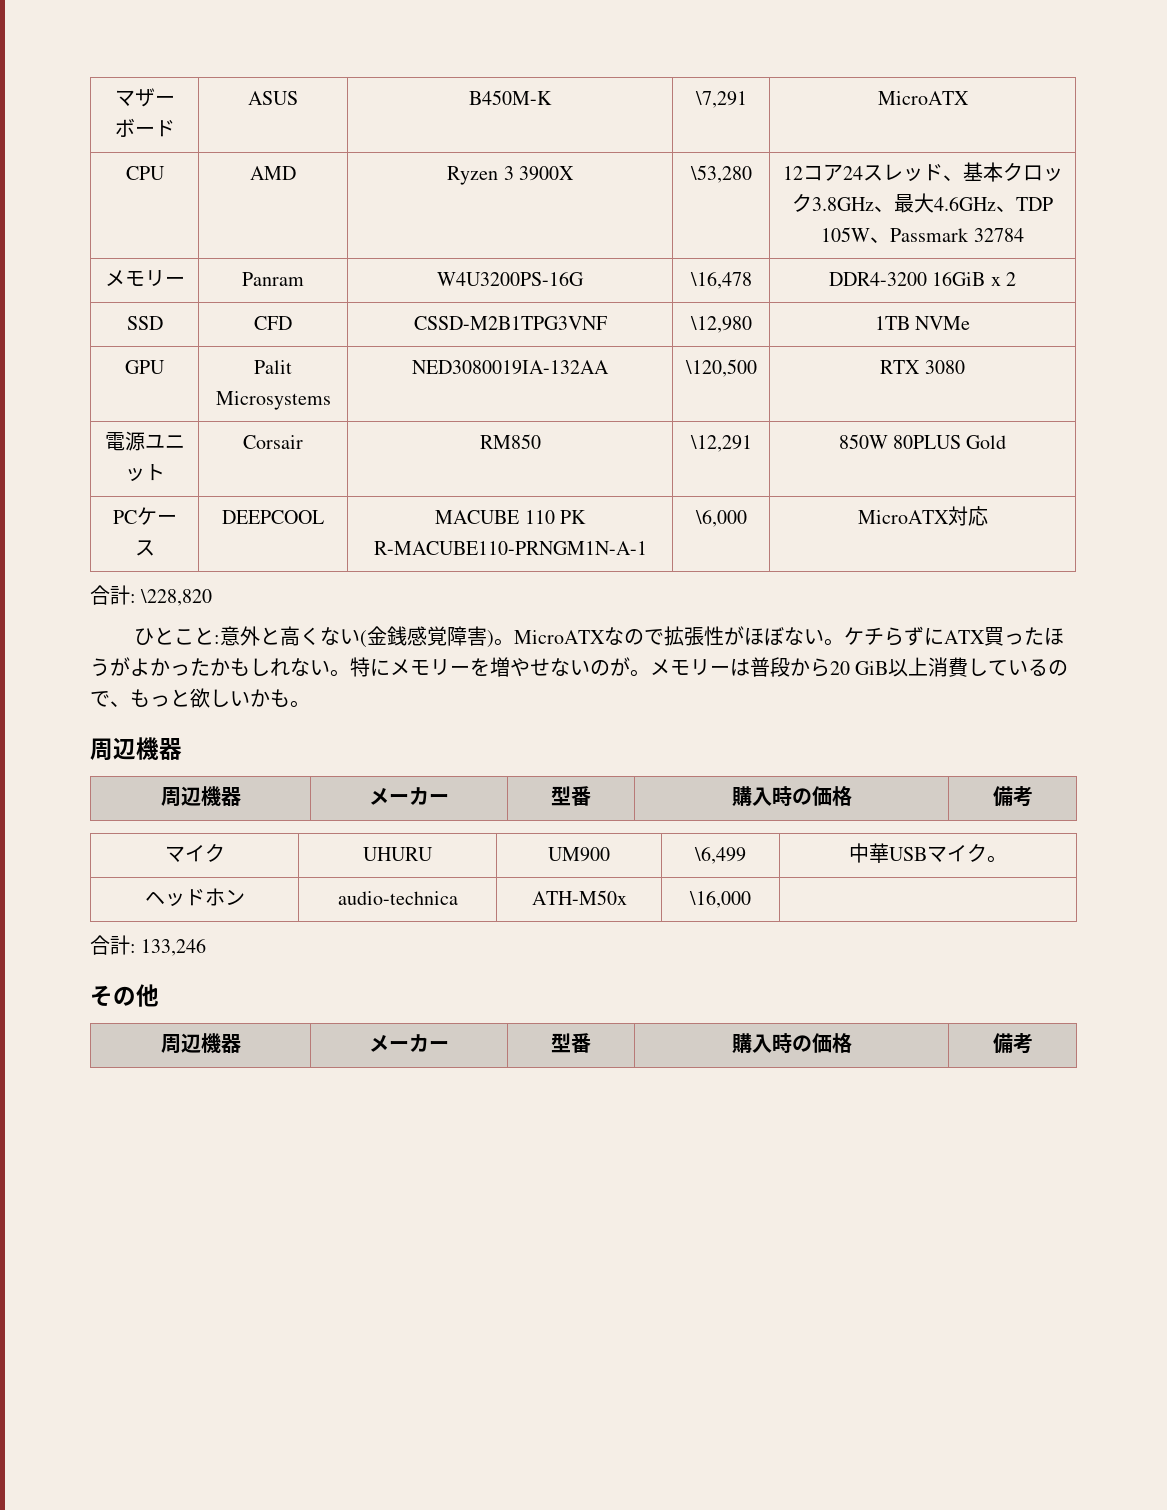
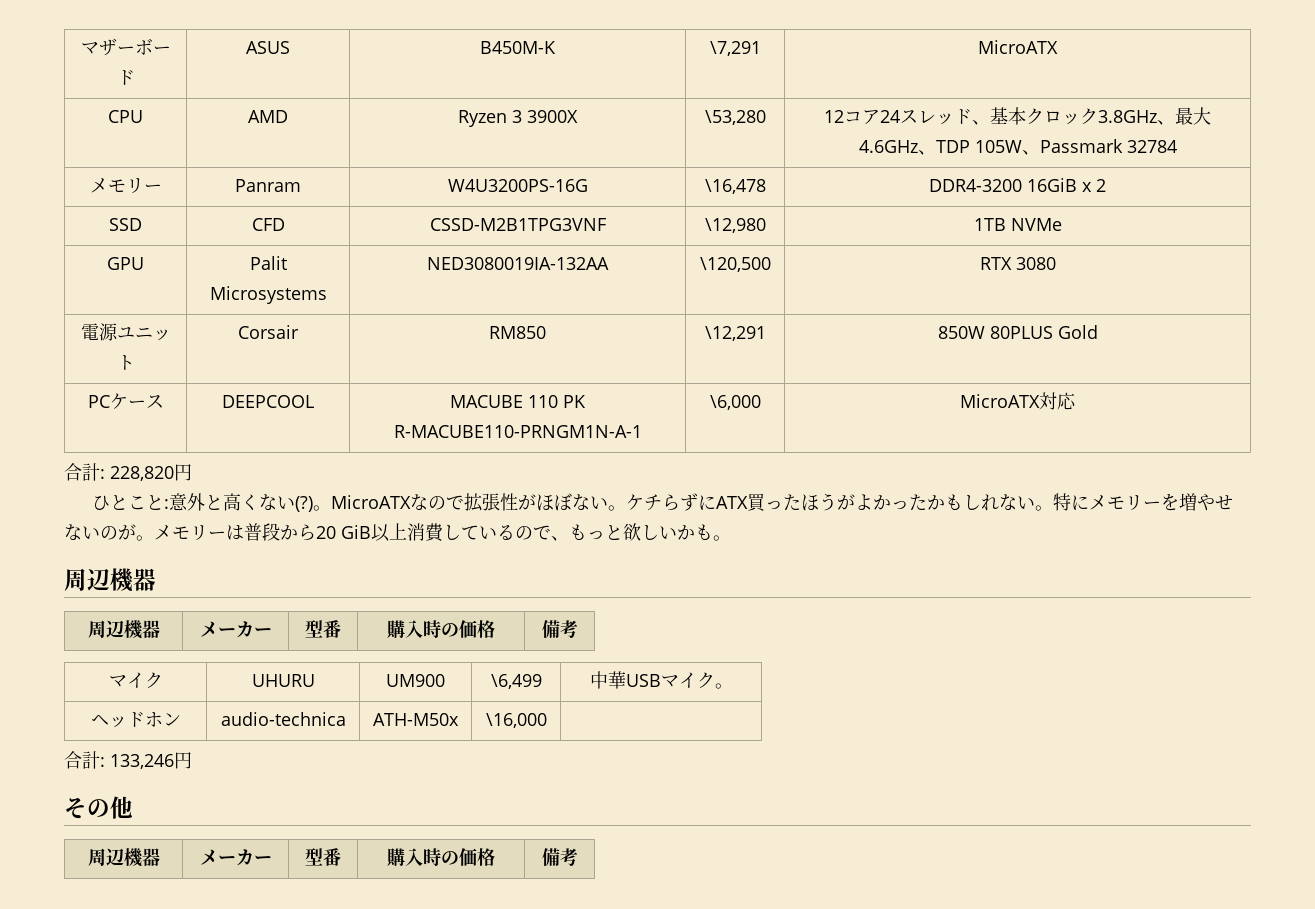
- 合計: \228,820
+ 合計: 228,820円
- ひとこと:意外と高くない(金銭感覚障害)。
+ ひとこと:意外と高くない(?)。
- 合計: 133,246
+ 合計: 133,246円

